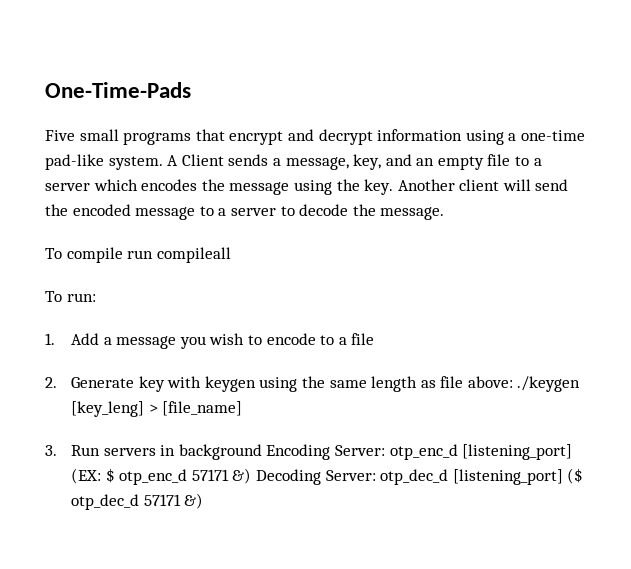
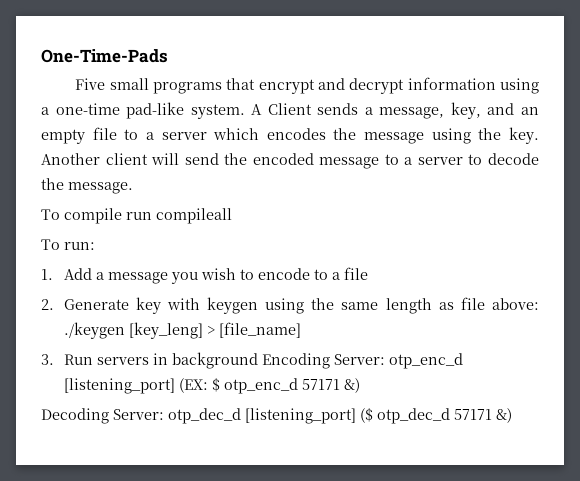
- 3. Run servers in background Encoding Server: otp_enc_d [listening_port] (EX: $ otp_enc_d 57171 &) Decoding Server: otp_dec_d [listening_port] ($ otp_dec_d 57171 &)
+ 3. Run servers in background Encoding Server: otp_enc_d [listening_port] (EX: $ otp_enc_d 57171 &)
+ Decoding Server: otp_dec_d [listening_port] ($ otp_dec_d 57171 &)

